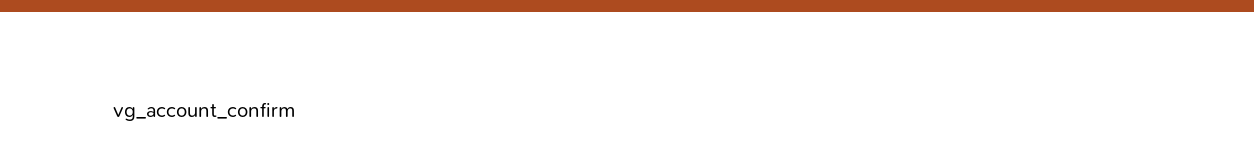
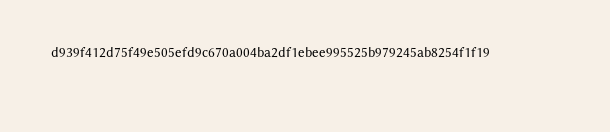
- vg_account_confirm
+ d939f412d75f49e505efd9c670a004ba2df1ebee995525b979245ab8254f1f19

